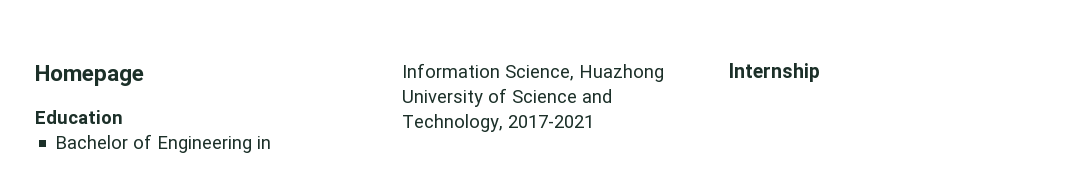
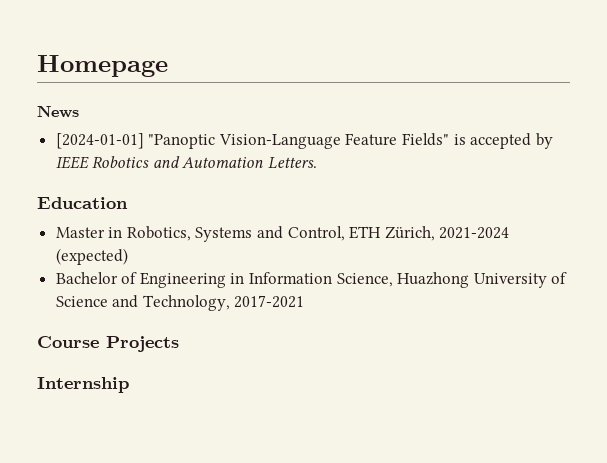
+ News
+ [2024-01-01] "Panoptic Vision-Language Feature Fields" is accepted by IEEE Robotics and Automation Letters.
  Education
+ Master in Robotics, Systems and Control, ETH Zürich, 2021-2024 (expected)
+ Course Projects

